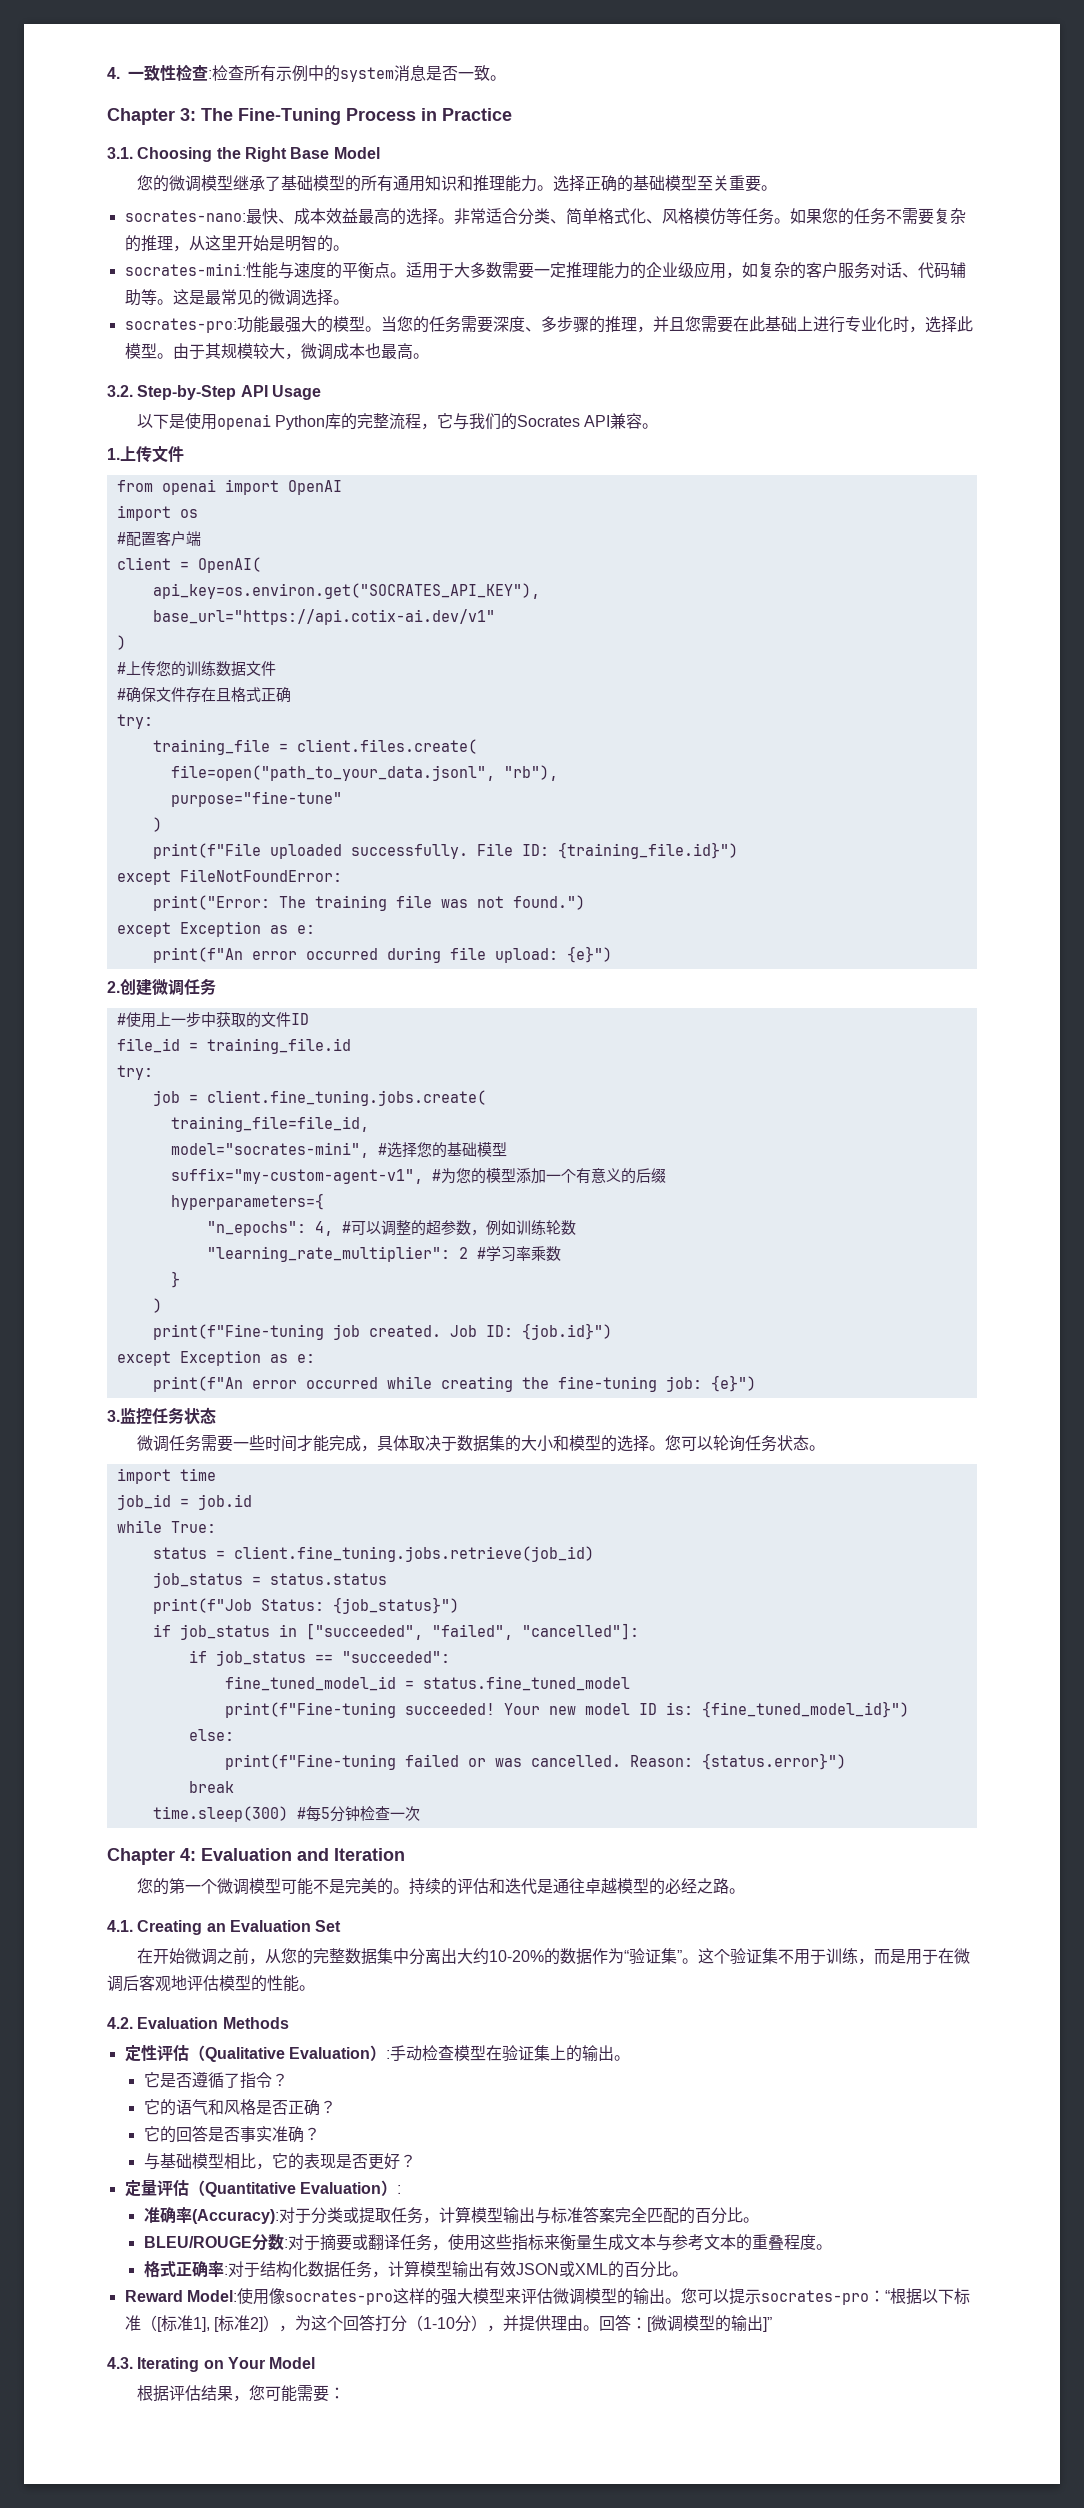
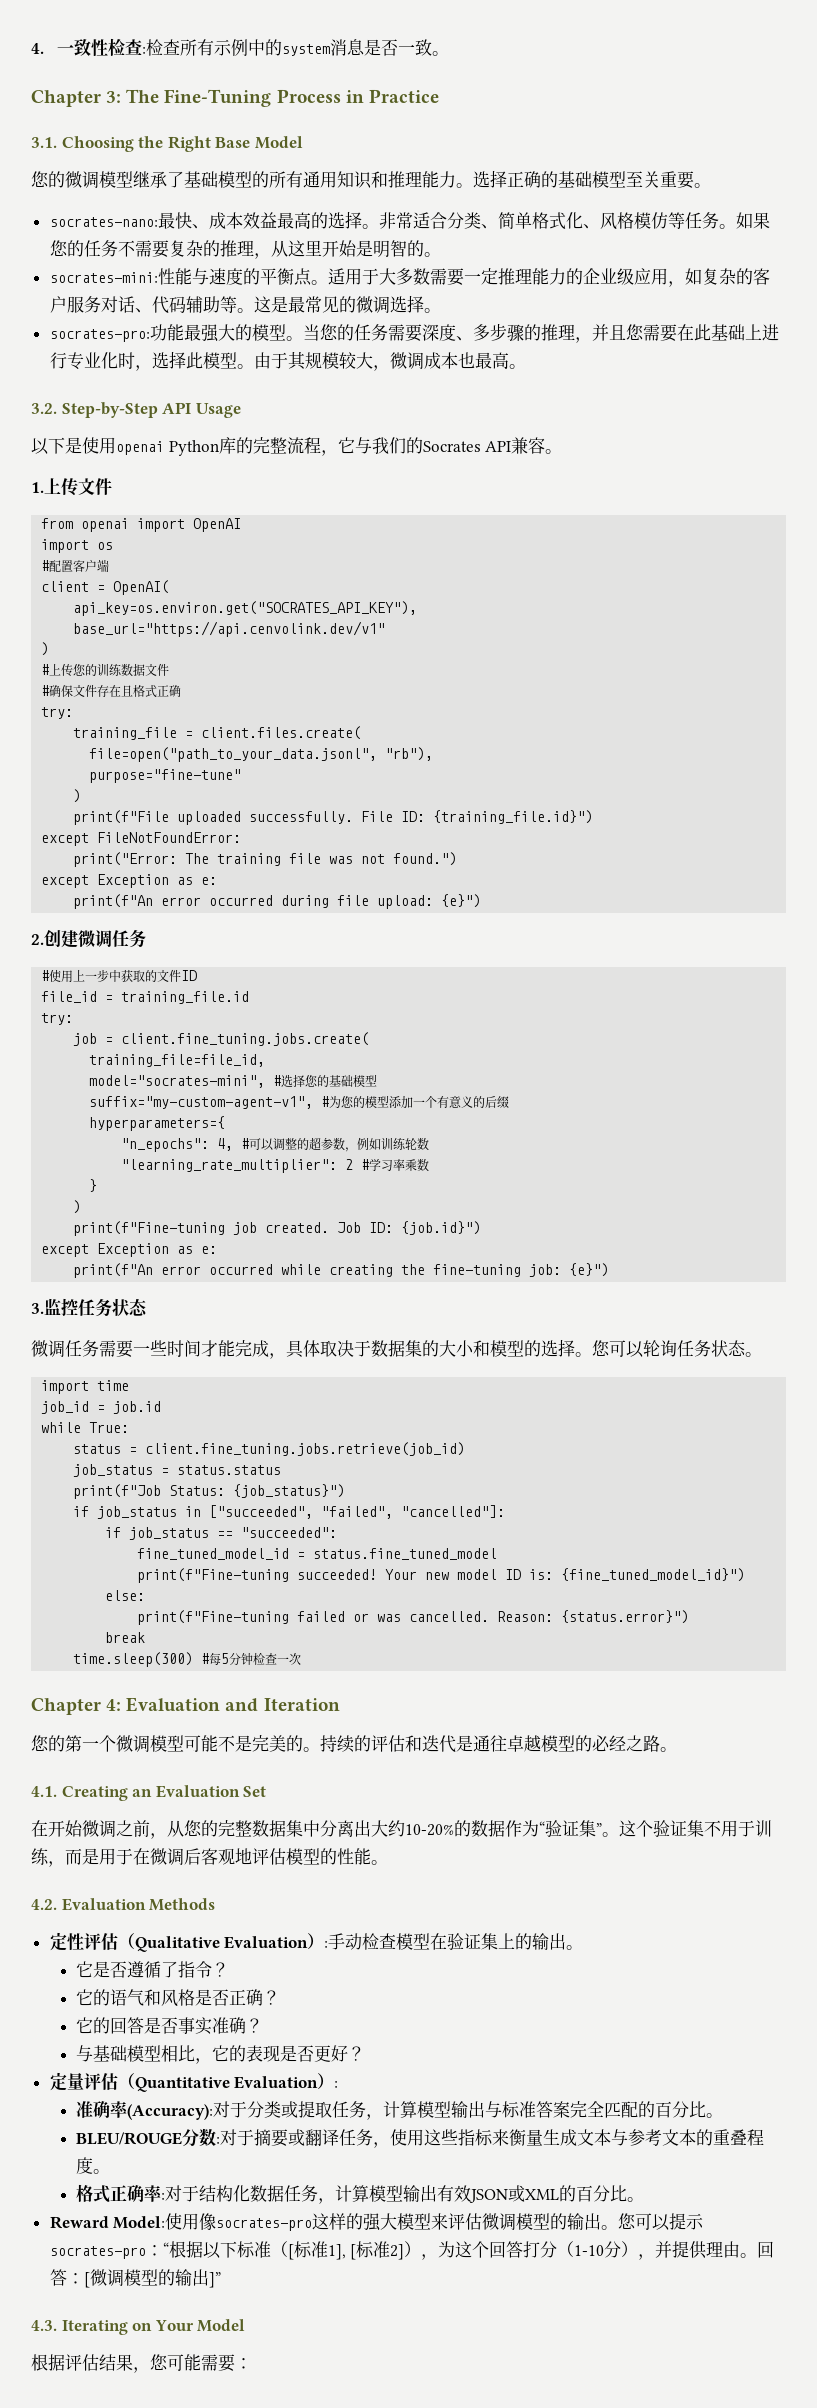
- base_url="https://api.cotix-ai.dev/v1"
+ base_url="https://api.cenvolink.dev/v1"

